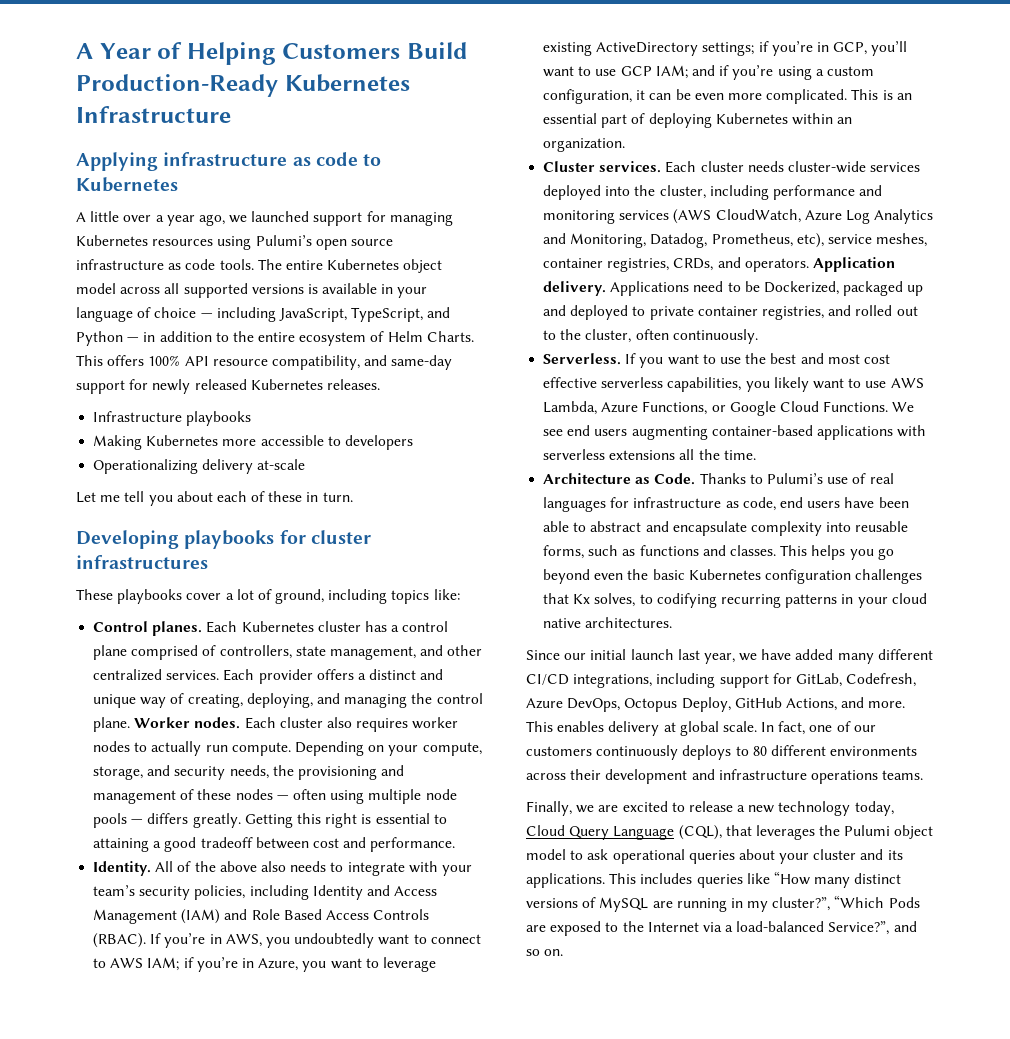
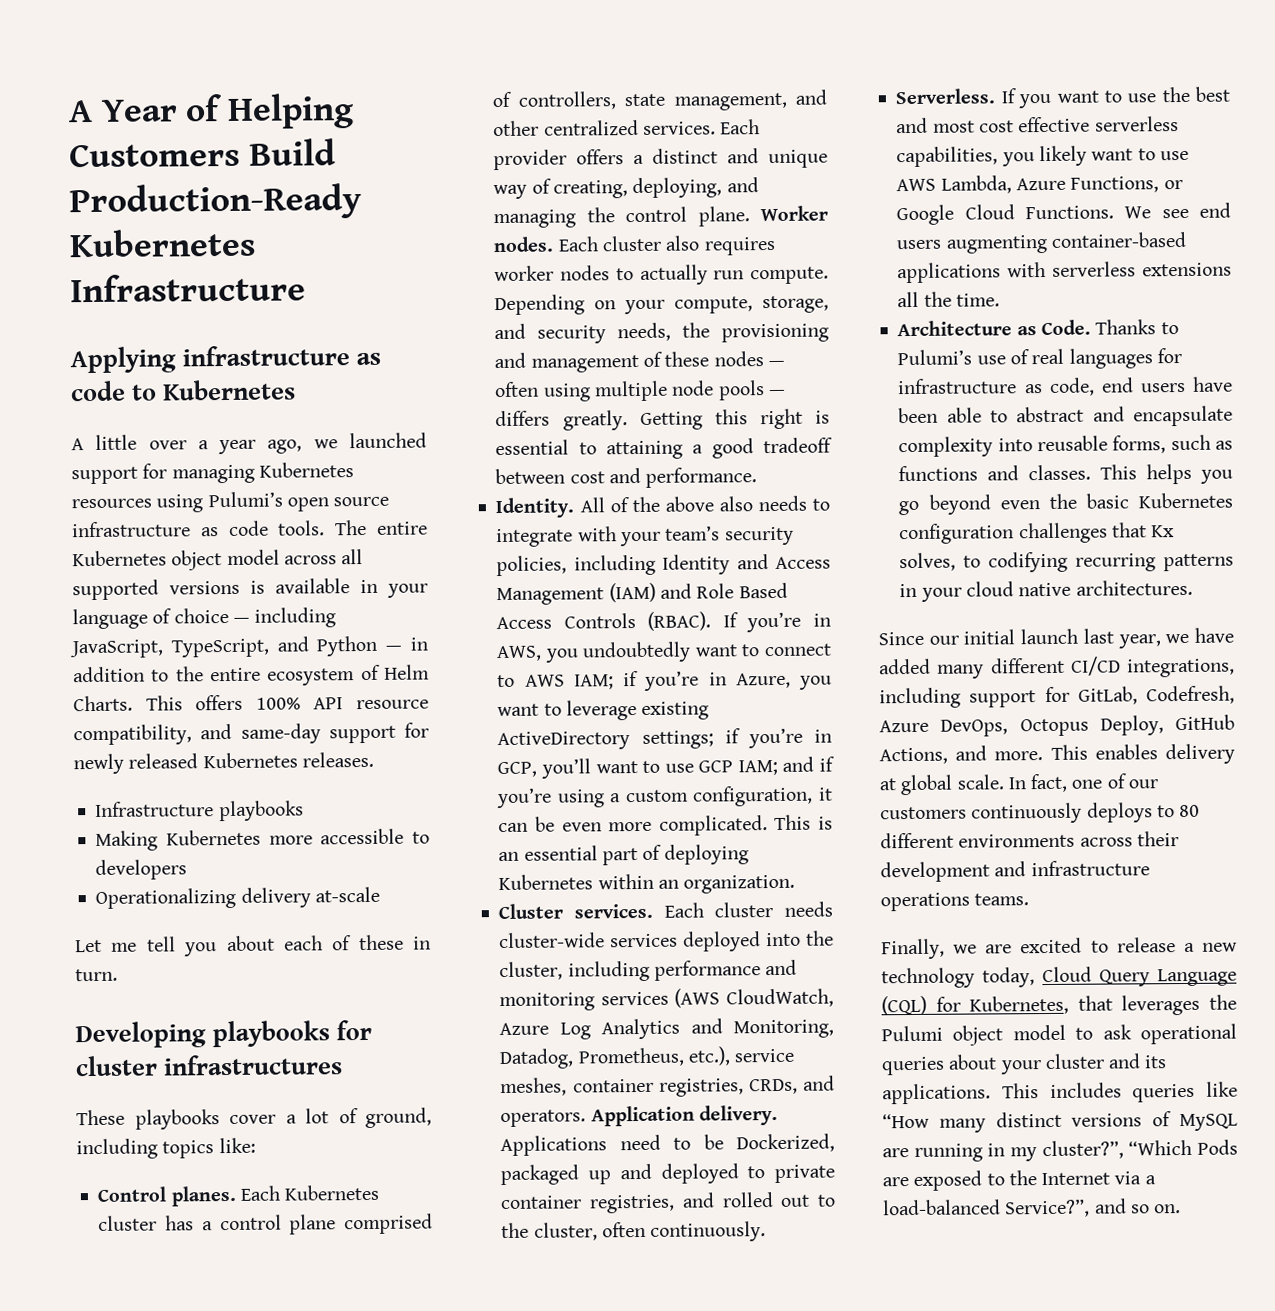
- Each cluster needs cluster-wide services deployed into the cluster, including performance and monitoring services (AWS CloudWatch, Azure Log Analytics and Monitoring, Datadog, Prometheus, etc), service meshes, container registries, CRDs, and operators.
+ Each cluster needs cluster-wide services deployed into the cluster, including performance and monitoring services (AWS CloudWatch, Azure Log Analytics and Monitoring, Datadog, Prometheus, etc.), service meshes, container registries, CRDs, and operators.
- Finally, we are excited to release a new technology today, Cloud Query Language (CQL), that leverages the Pulumi object model to ask operational queries about your cluster and its applications.
+ Finally, we are excited to release a new technology today, Cloud Query Language (CQL) for Kubernetes, that leverages the Pulumi object model to ask operational queries about your cluster and its applications.

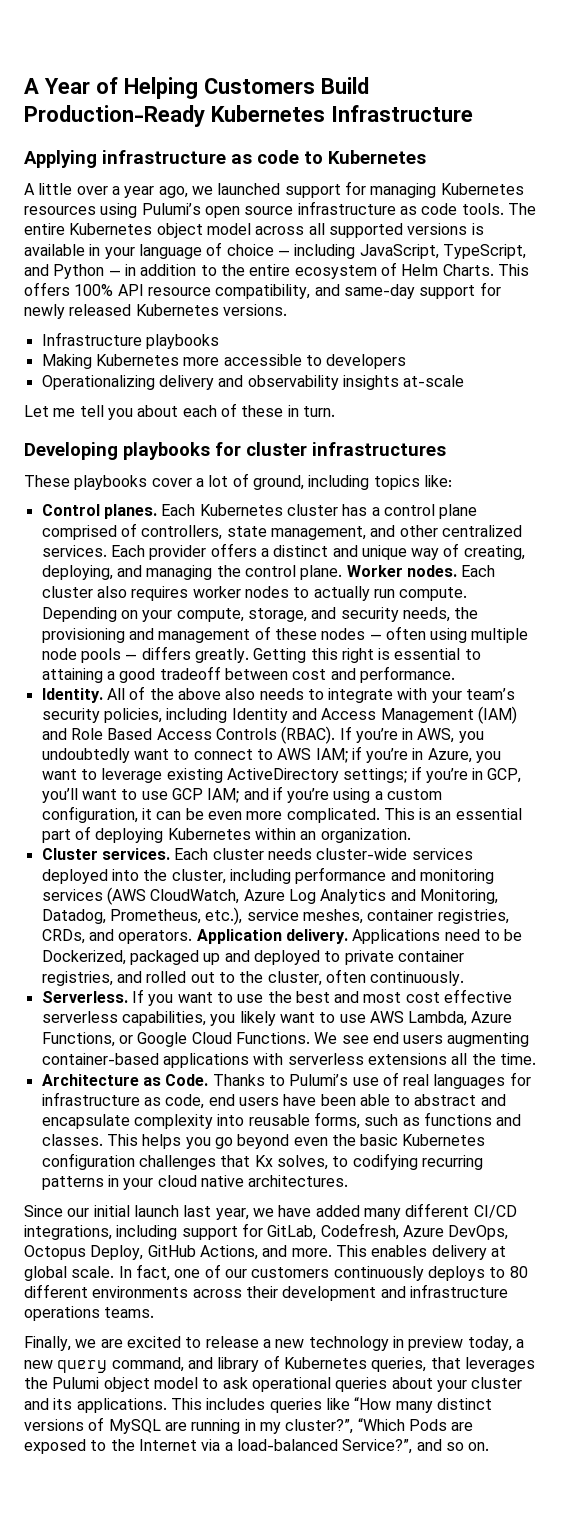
- This offers 100% API resource compatibility, and same-day support for newly released Kubernetes releases.
+ This offers 100% API resource compatibility, and same-day support for newly released Kubernetes versions.
- Operationalizing delivery at-scale
+ Operationalizing delivery and observability insights at-scale
- Finally, we are excited to release a new technology today, Cloud Query Language (CQL) for Kubernetes, that leverages the Pulumi object model to ask operational queries about your cluster and its applications.
+ Finally, we are excited to release a new technology in preview today, a new query command, and library of Kubernetes queries, that leverages the Pulumi object model to ask operational queries about your cluster and its applications.

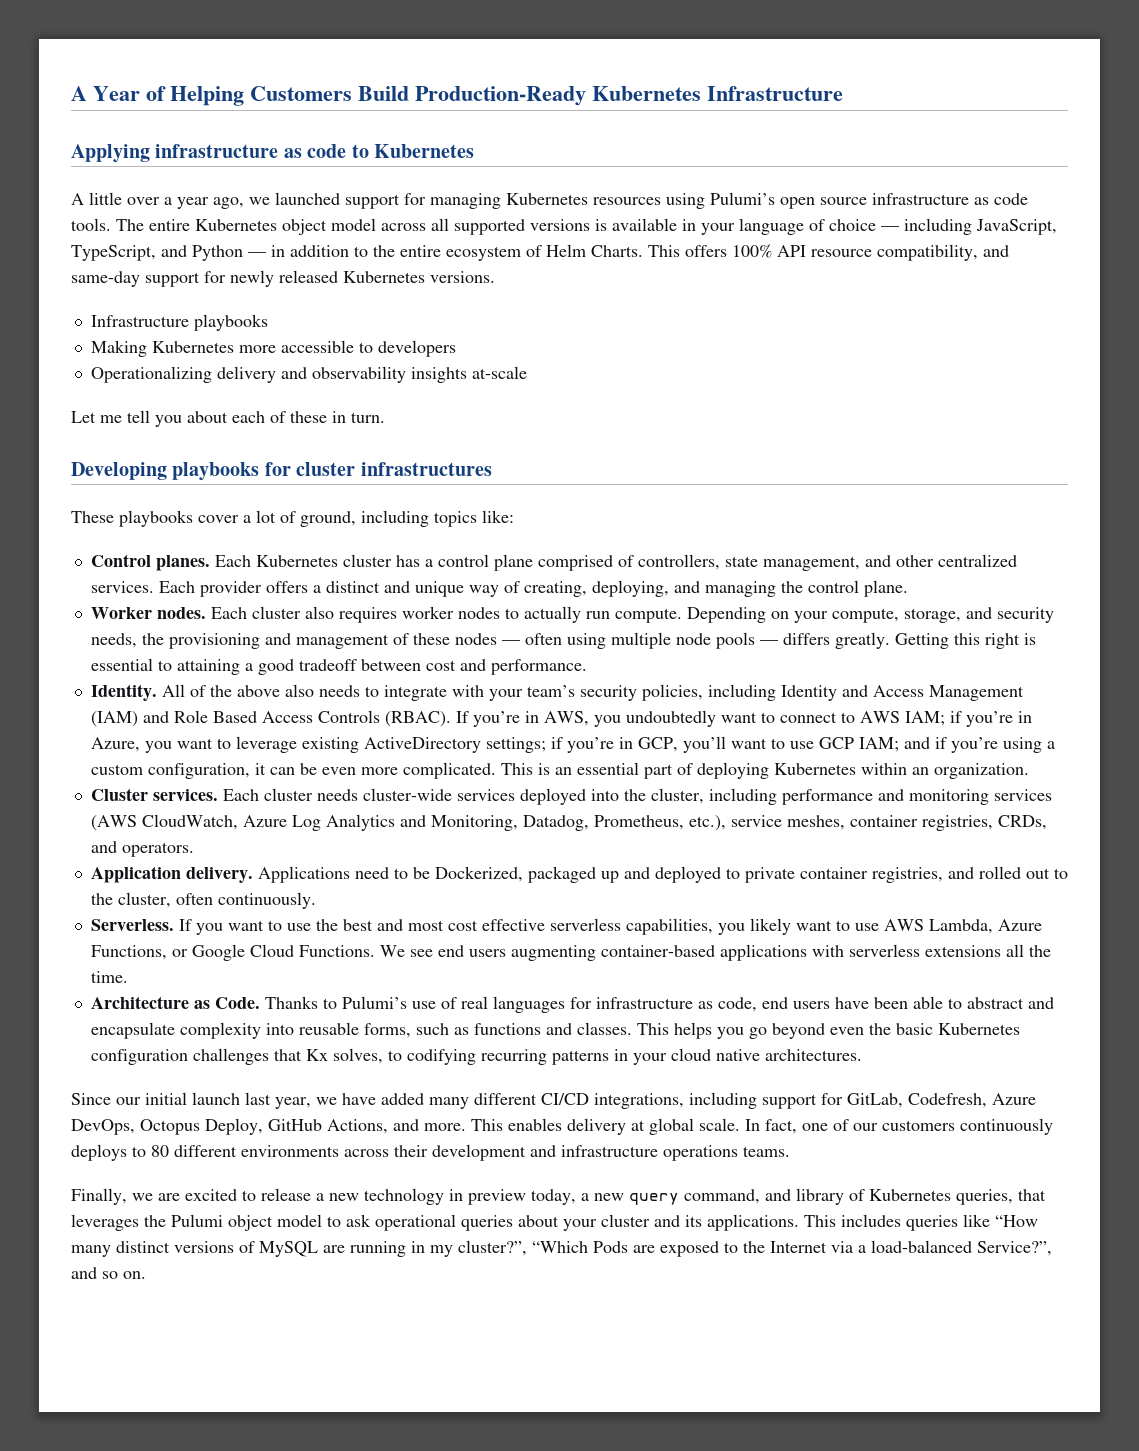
- Each provider offers a distinct and unique way of creating, deploying, and managing the control plane. Worker nodes.
+ Each provider offers a distinct and unique way of creating, deploying, and managing the control plane.
+ Worker nodes.
- Each cluster needs cluster-wide services deployed into the cluster, including performance and monitoring services (AWS CloudWatch, Azure Log Analytics and Monitoring, Datadog, Prometheus, etc.), service meshes, container registries, CRDs, and operators. Application delivery.
+ Each cluster needs cluster-wide services deployed into the cluster, including performance and monitoring services (AWS CloudWatch, Azure Log Analytics and Monitoring, Datadog, Prometheus, etc.), service meshes, container registries, CRDs, and operators.
+ Application delivery.

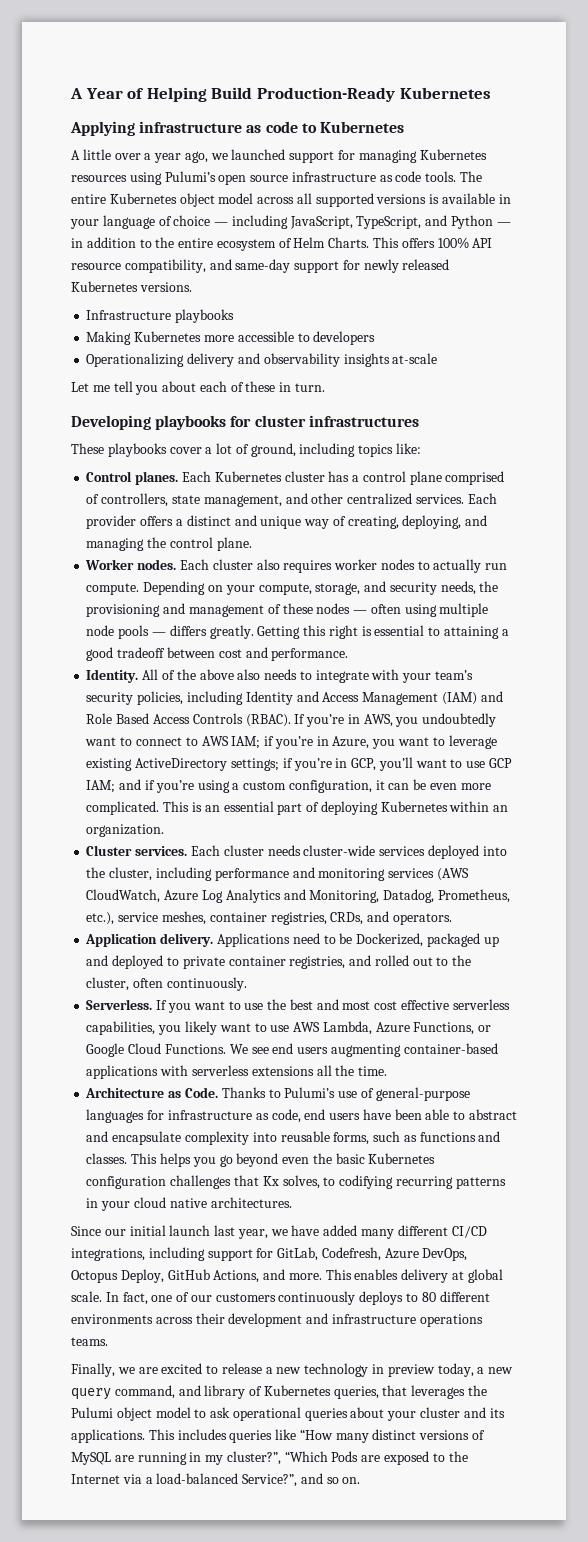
- A Year of Helping Customers Build Production-Ready Kubernetes Infrastructure
+ A Year of Helping Build Production-Ready Kubernetes
- Thanks to Pulumi’s use of real languages for infrastructure as code, end users have been able to abstract and encapsulate complexity into reusable forms, such as functions and classes.
+ Thanks to Pulumi’s use of general-purpose languages for infrastructure as code, end users have been able to abstract and encapsulate complexity into reusable forms, such as functions and classes.

